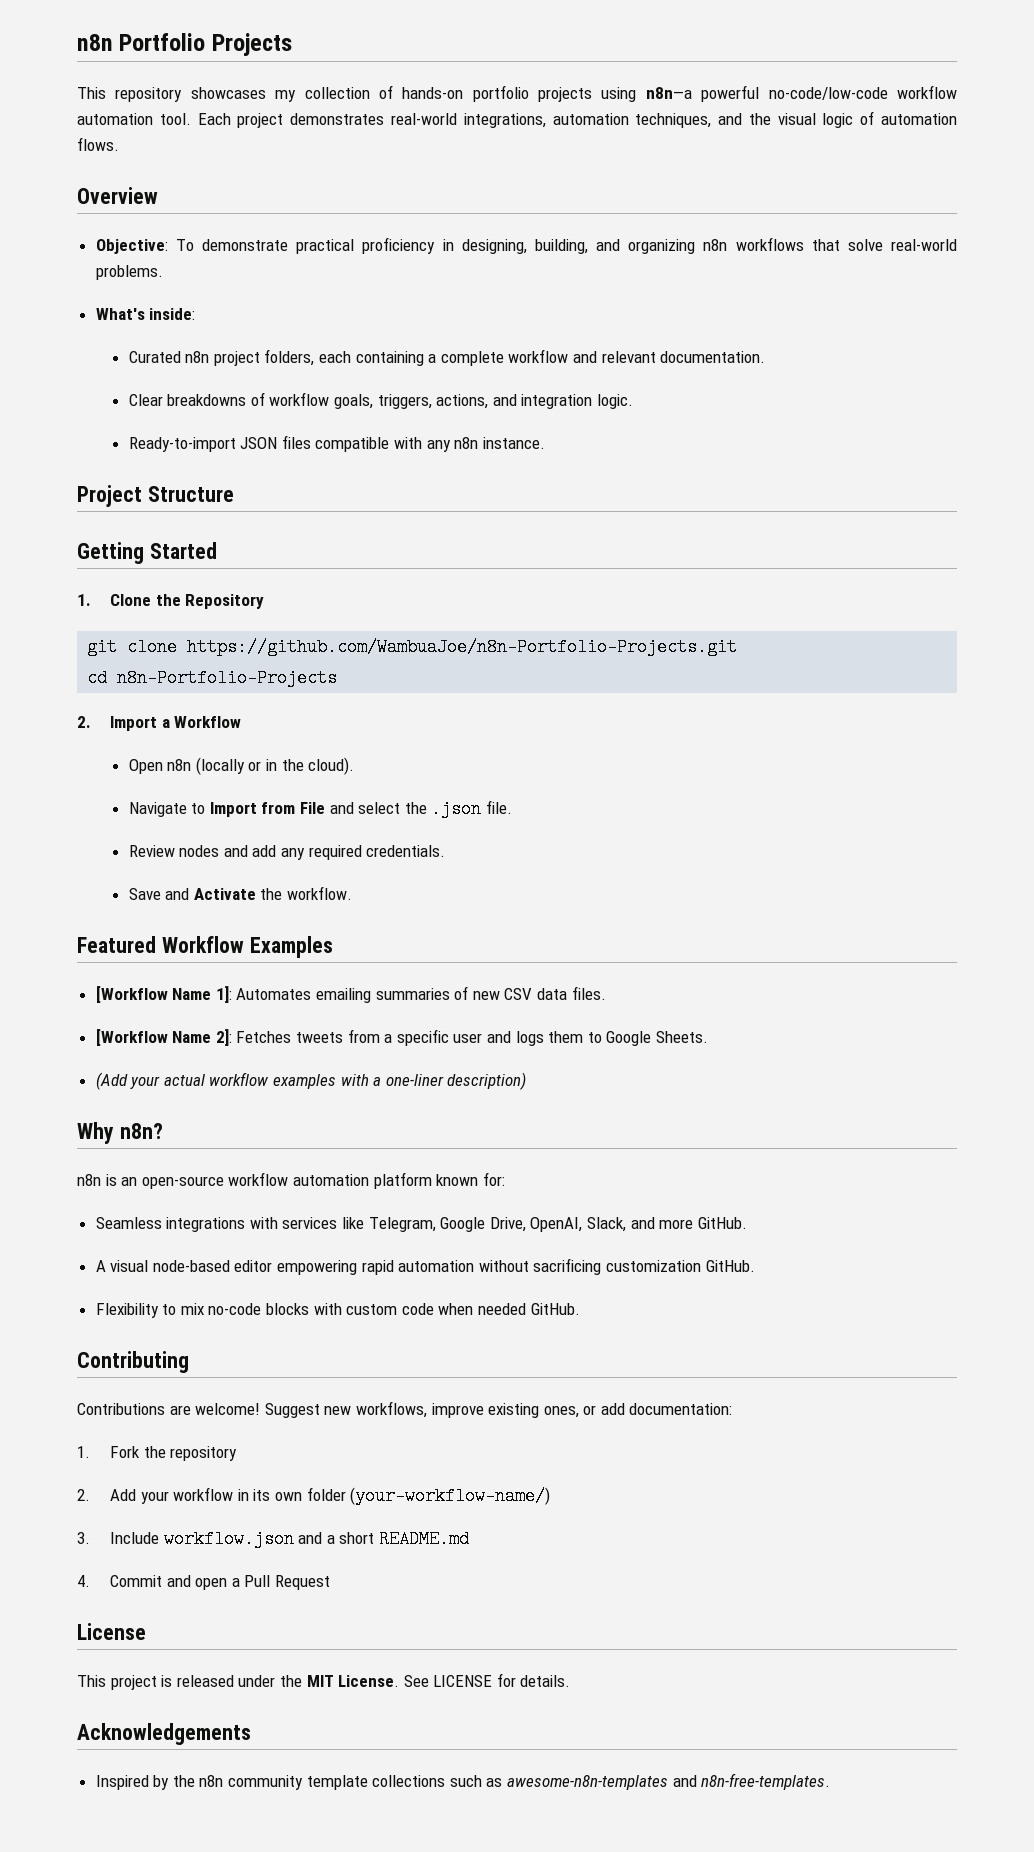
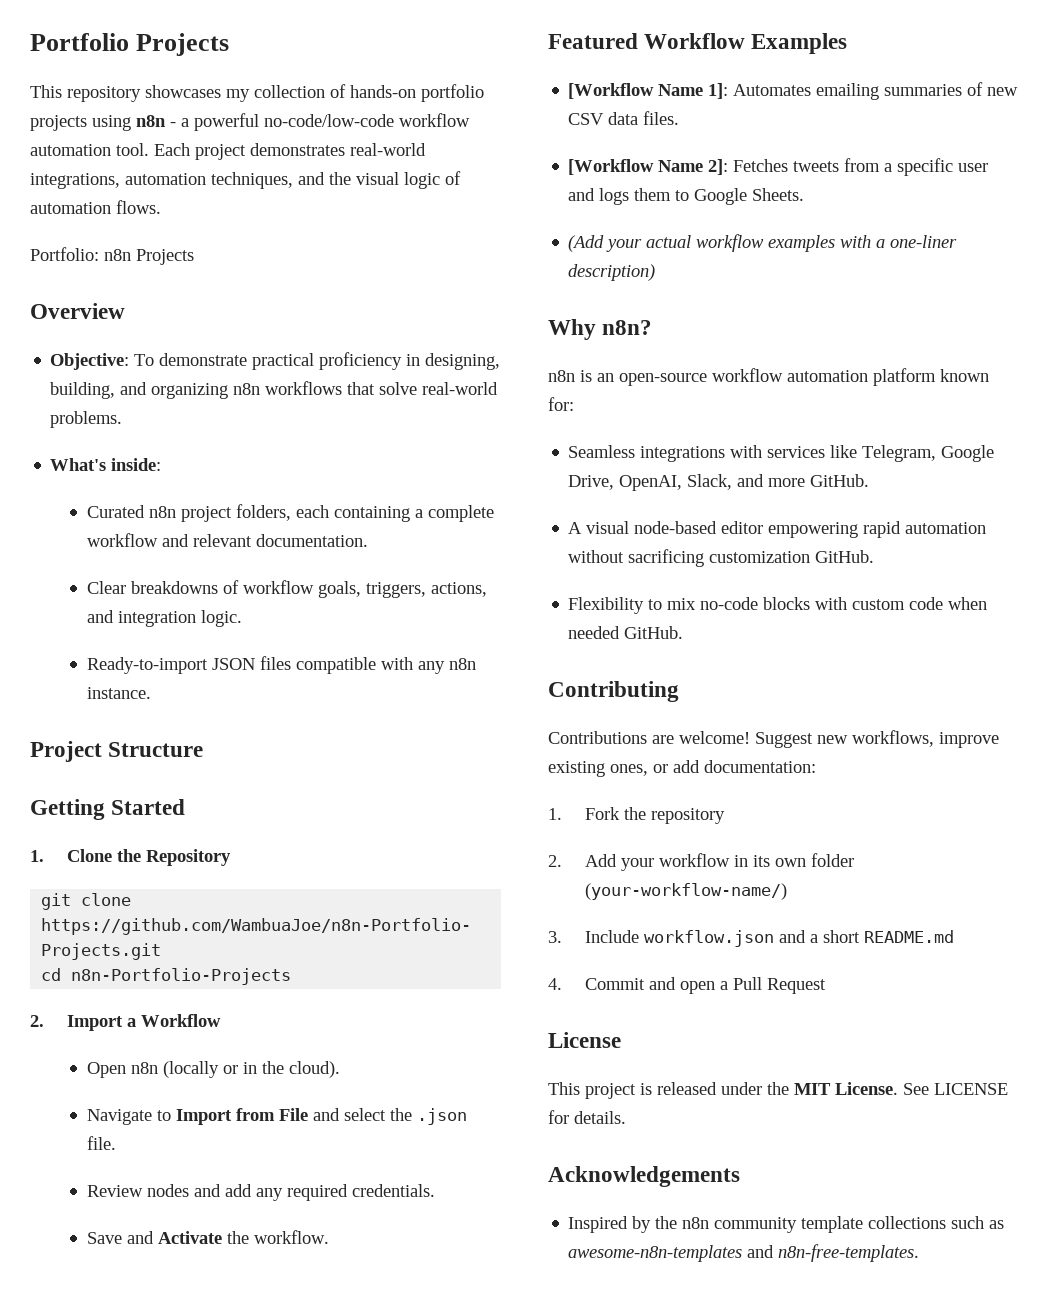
- n8n Portfolio Projects
+ Portfolio Projects
- This repository showcases my collection of hands-on portfolio projects using n8n—a powerful no-code/low-code workflow automation tool.
+ This repository showcases my collection of hands-on portfolio projects using n8n - a powerful no-code/low-code workflow automation tool.
+ Portfolio: n8n Projects

